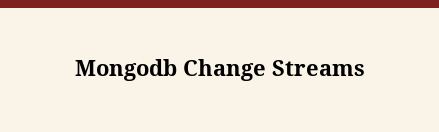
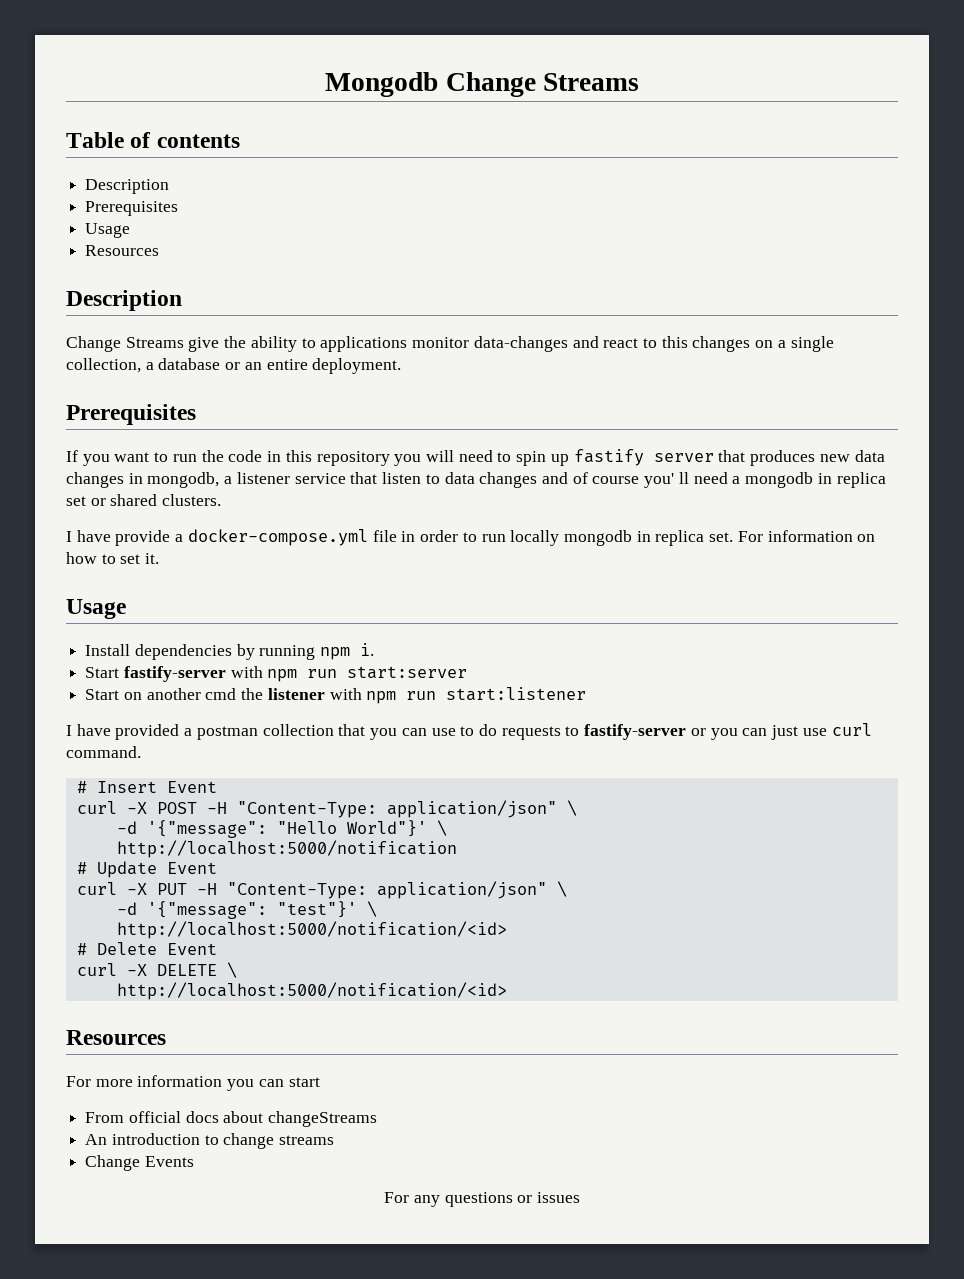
+ Table of contents
+ Description
+ Prerequisites
+ Usage
+ Resources
+ Description
+ Change Streams give the ability to applications monitor data-changes and react to this changes on a single collection, a database or an entire deployment.
+ Prerequisites
+ If you want to run the code in this repository you will need to spin up fastify server that produces new data changes in mongodb, a listener service that listen to data changes and of course you' ll need a mongodb in replica set or shared clusters.
+ I have provide a docker-compose.yml file in order to run locally mongodb in replica set. For information on how to set it.
+ Usage
+ Install dependencies by running npm i.
+ Start fastify-server with npm run start:server
+ Start on another cmd the listener with npm run start:listener
+ I have provided a postman collection that you can use to do requests to fastify-server or you can just use curl command.
+ # Insert Event
+ curl -X POST -H "Content-Type: application/json" \
+ -d '{"message": "Hello World"}' \
+ http://localhost:5000/notification
+ # Update Event
+ curl -X PUT -H "Content-Type: application/json" \
+ -d '{"message": "test"}' \
+ http://localhost:5000/notification/<id>
+ # Delete Event
+ curl -X DELETE \
+ http://localhost:5000/notification/<id>
+ Resources
+ For more information you can start
+ From official docs about changeStreams
+ An introduction to change streams
+ Change Events
+ For any questions or issues

